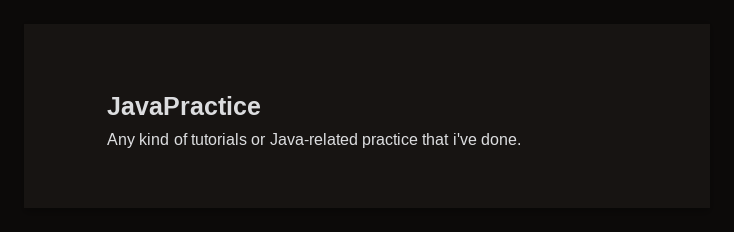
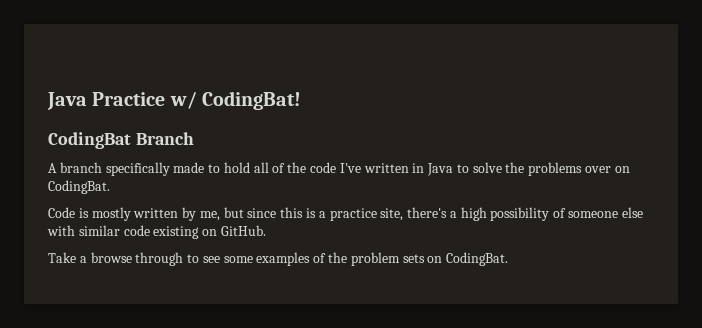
- JavaPractice
- Any kind of tutorials or Java-related practice that i've done.
+ Java Practice w/ CodingBat!
+ CodingBat Branch
+ A branch specifically made to hold all of the code I've written in Java to solve the problems over on CodingBat.
+ Code is mostly written by me, but since this is a practice site, there's a high possibility of someone else with similar code existing on GitHub.
+ Take a browse through to see some examples of the problem sets on CodingBat.

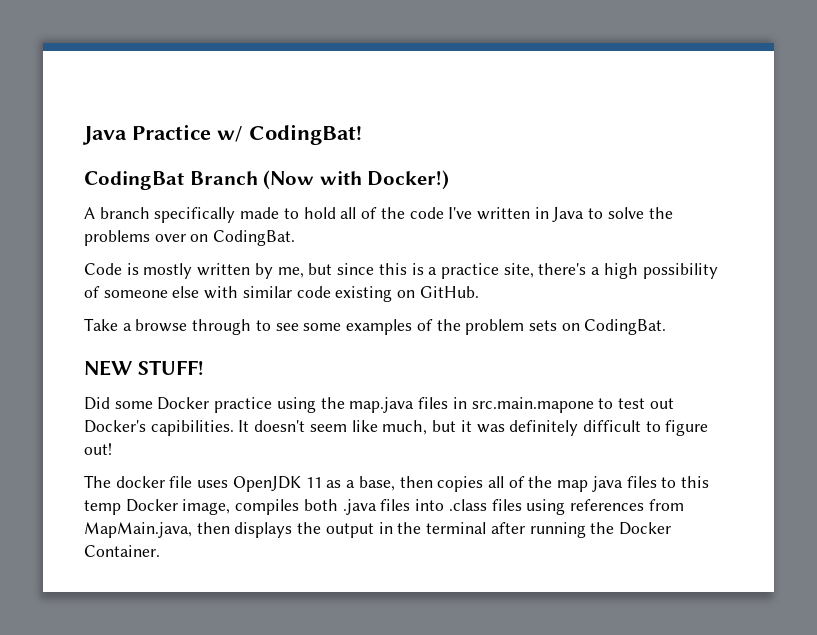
- CodingBat Branch
+ CodingBat Branch (Now with Docker!)
+ NEW STUFF!
+ Did some Docker practice using the map.java files in src.main.mapone to test out Docker's capibilities. It doesn't seem like much, but it was definitely difficult to figure out!
+ The docker file uses OpenJDK 11 as a base, then copies all of the map java files to this temp Docker image, compiles both .java files into .class files using references from MapMain.java, then displays the output in the terminal after running the Docker Container.

